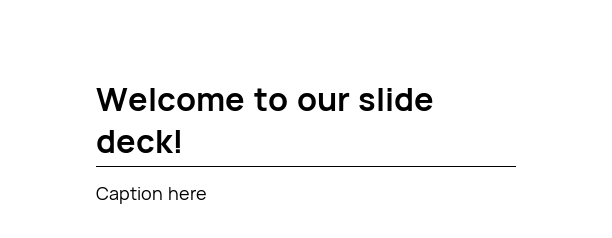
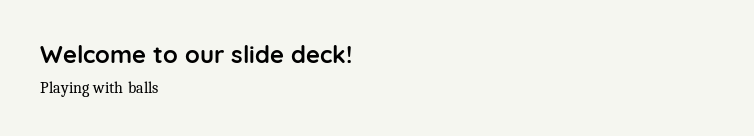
- Caption here
+ Playing with balls

